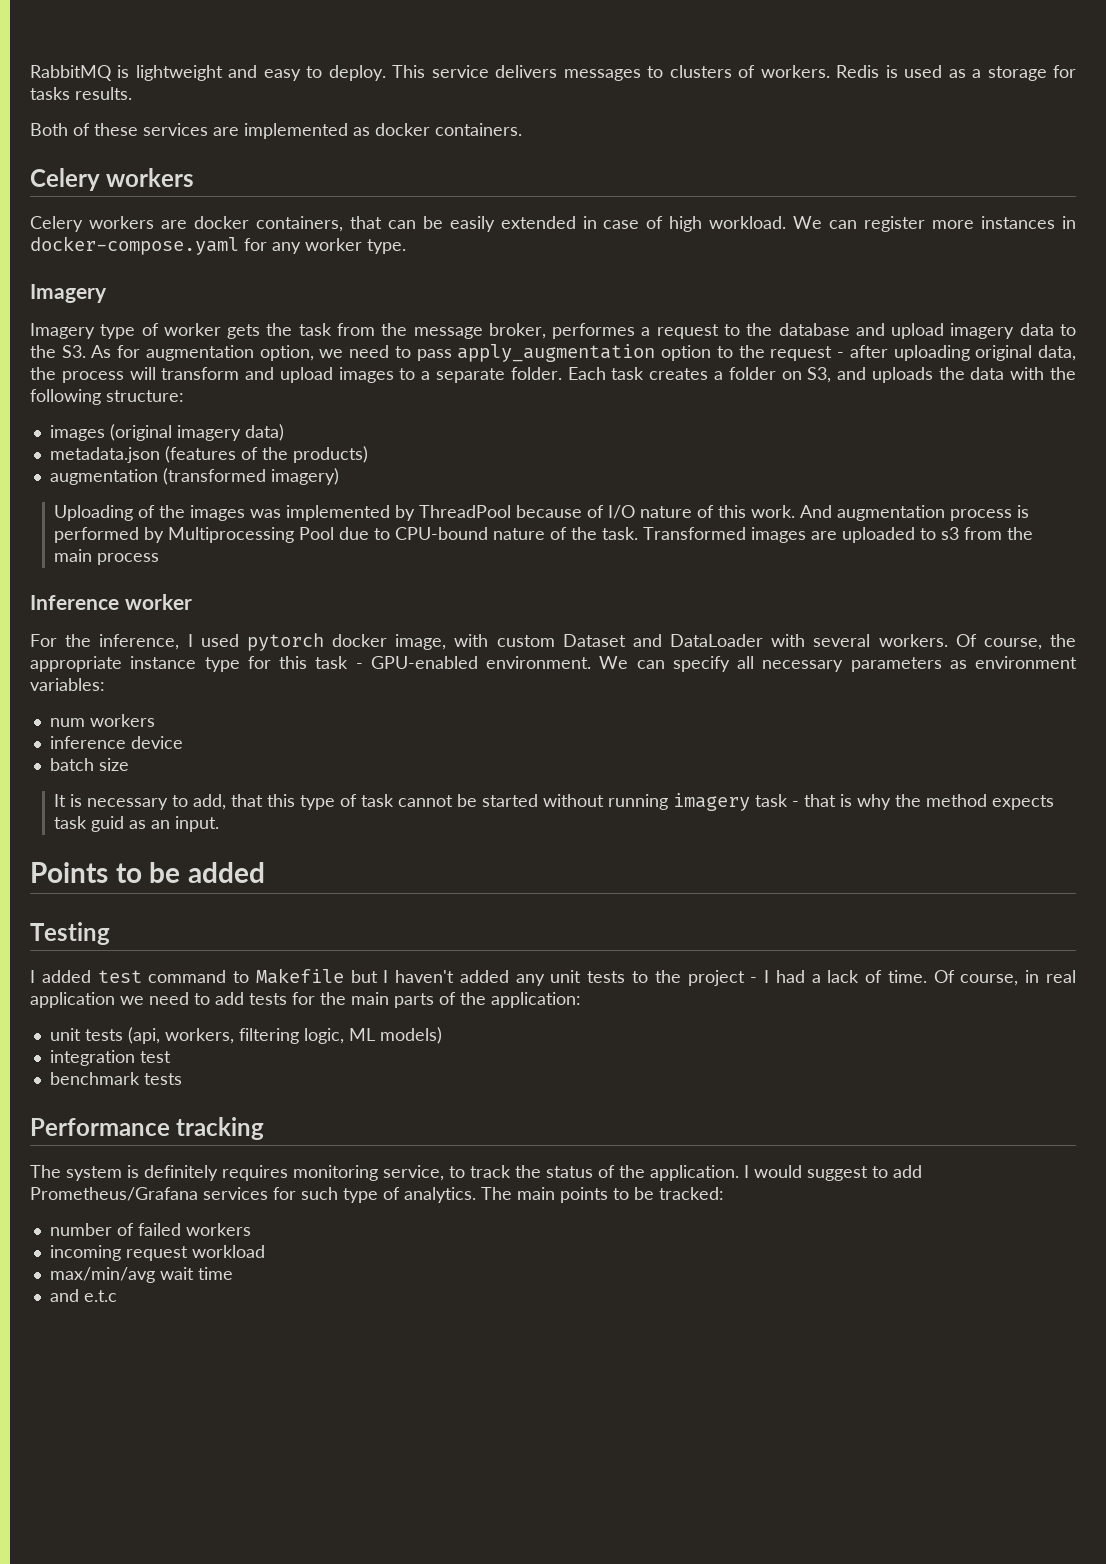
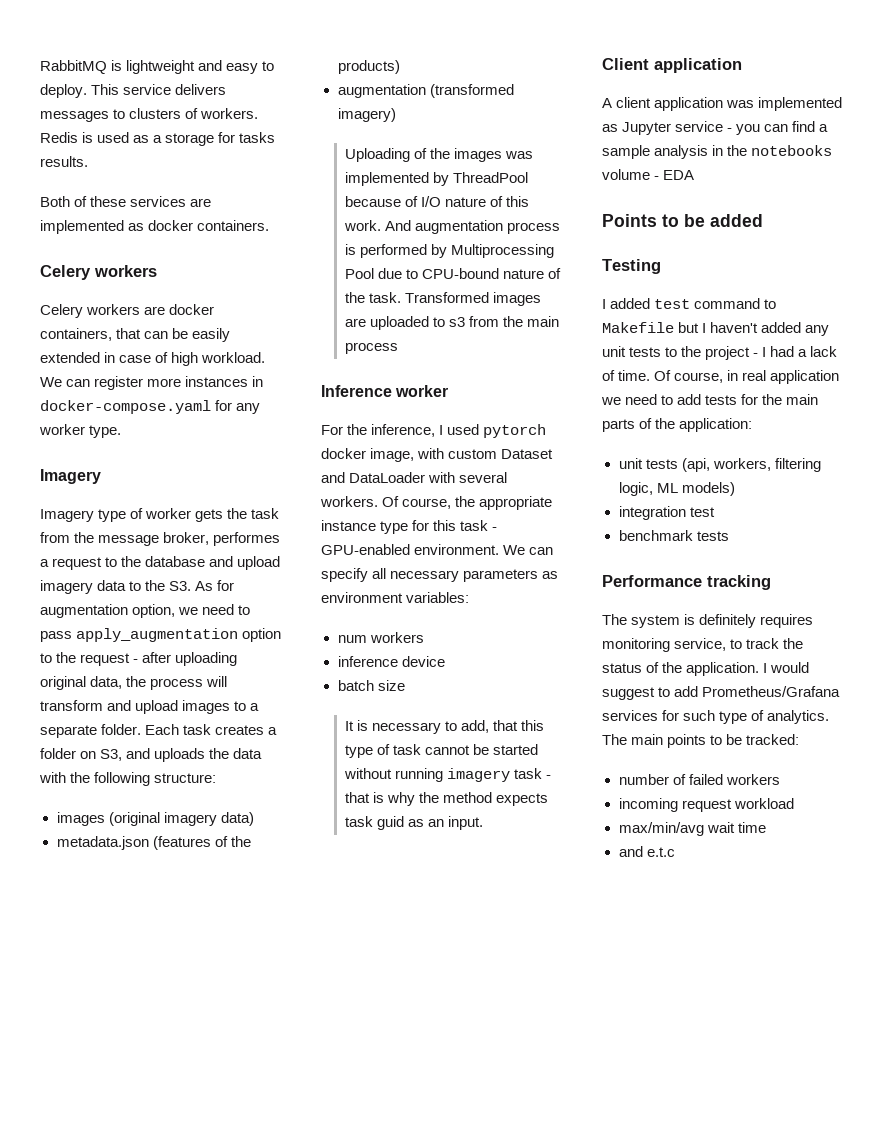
+ Client application
+ A client application was implemented as Jupyter service - you can find a sample analysis in the notebooks volume - EDA

